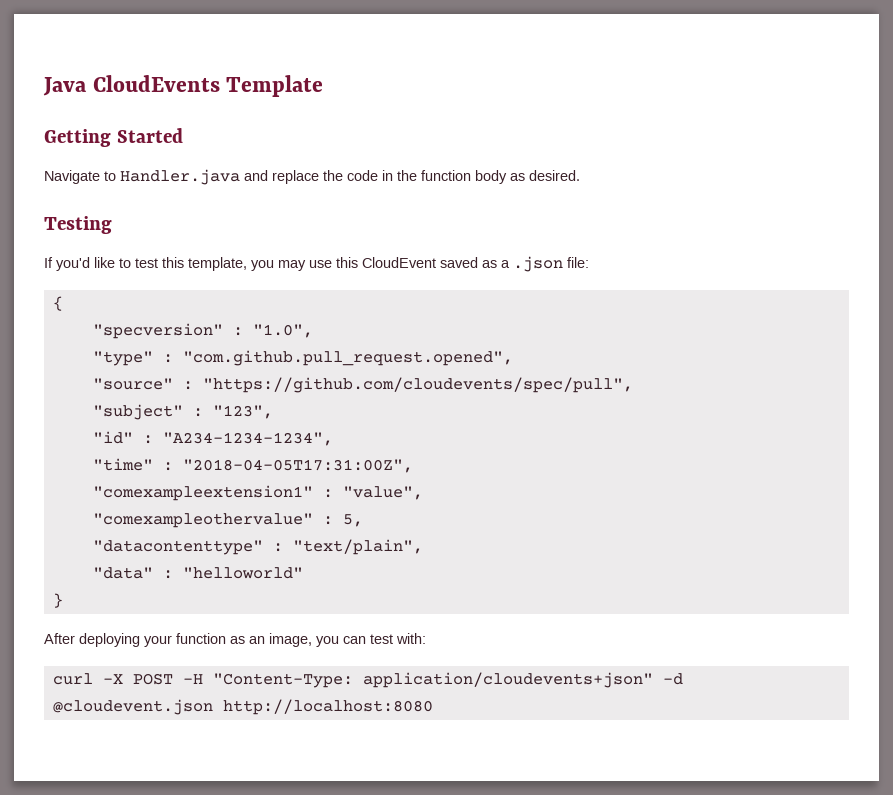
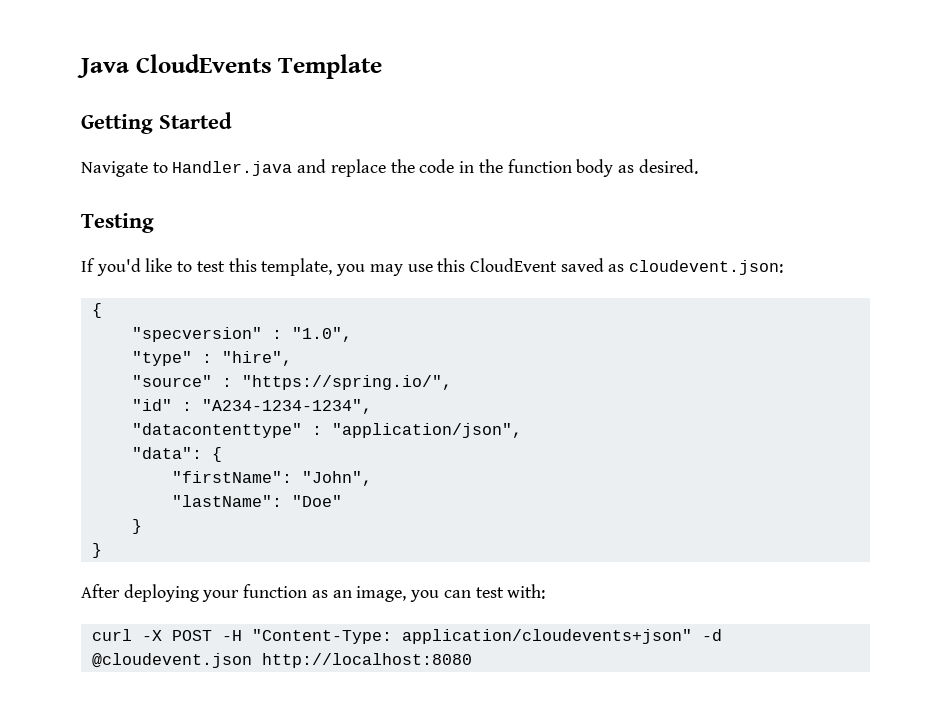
- If you'd like to test this template, you may use this CloudEvent saved as a .json file:
+ If you'd like to test this template, you may use this CloudEvent saved as cloudevent.json:
- "type" : "com.github.pull_request.opened",
+ "type" : "hire",
- "source" : "https://github.com/cloudevents/spec/pull",
- "subject" : "123",
+ "source" : "https://spring.io/",
- "time" : "2018-04-05T17:31:00Z",
- "comexampleextension1" : "value",
- "comexampleothervalue" : 5,
- "datacontenttype" : "text/plain",
- "data" : "helloworld"
+ "datacontenttype" : "application/json",
+ "data": {
+ "firstName": "John",
+ "lastName": "Doe"
+ }

